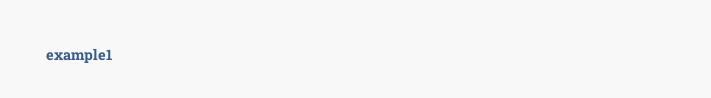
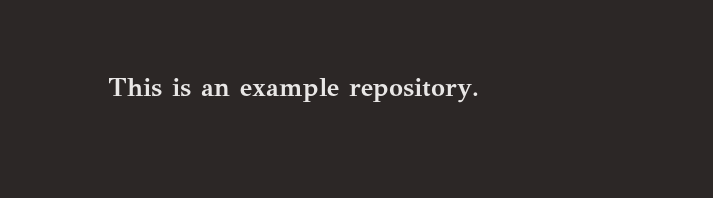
- example1
+ This is an example repository.

